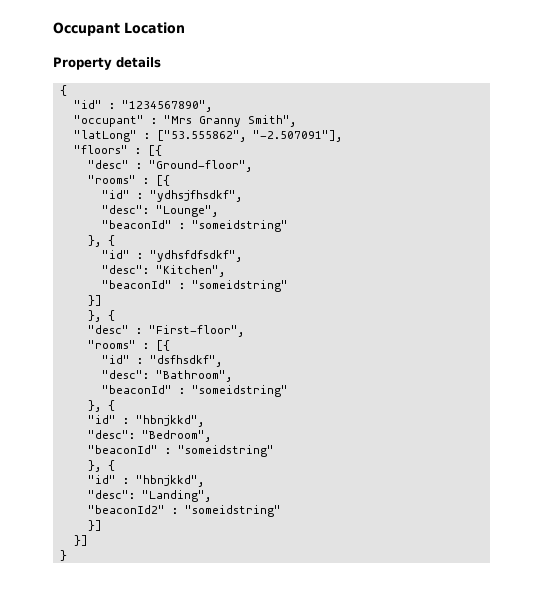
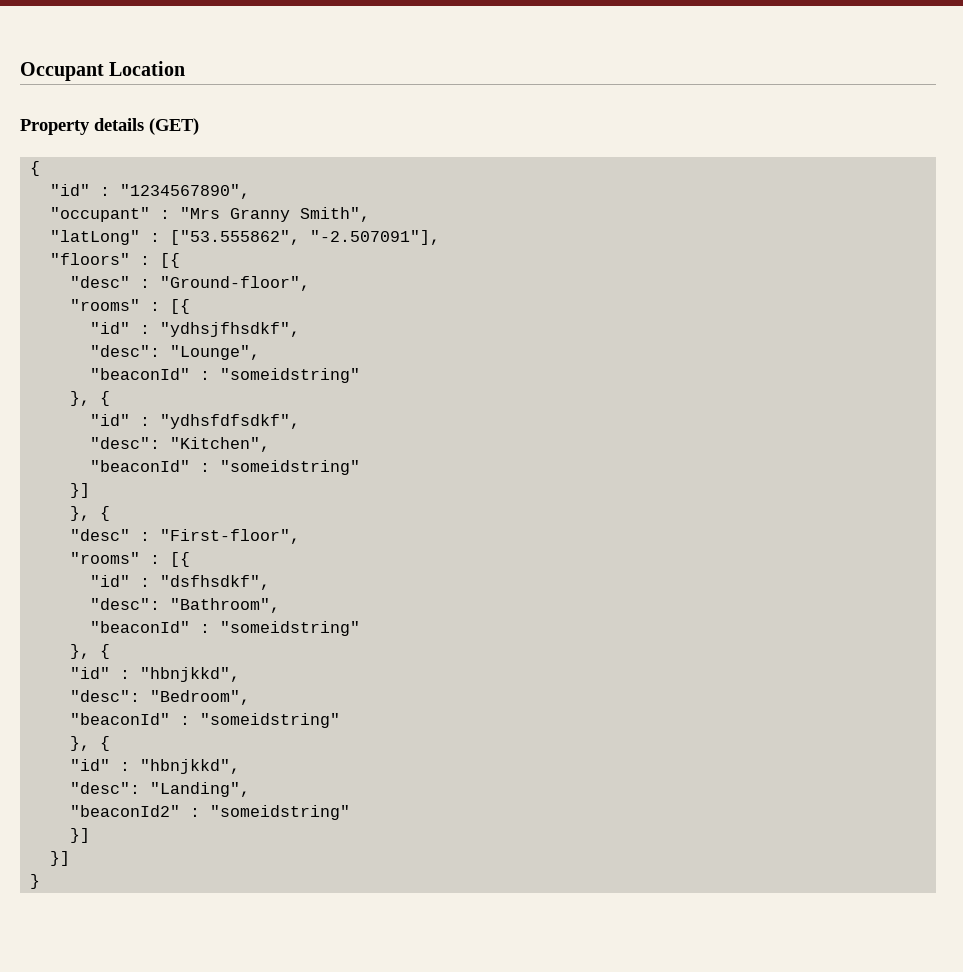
- Property details
+ Property details (GET)

